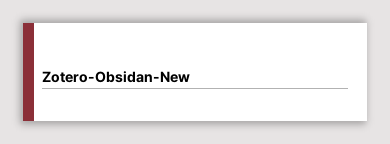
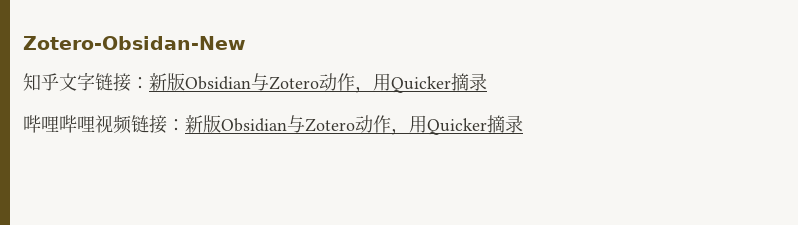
+ 知乎文字链接：新版Obsidian与Zotero动作，用Quicker摘录
+ 哔哩哔哩视频链接：新版Obsidian与Zotero动作，用Quicker摘录

